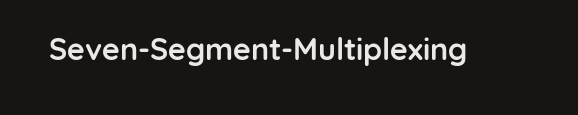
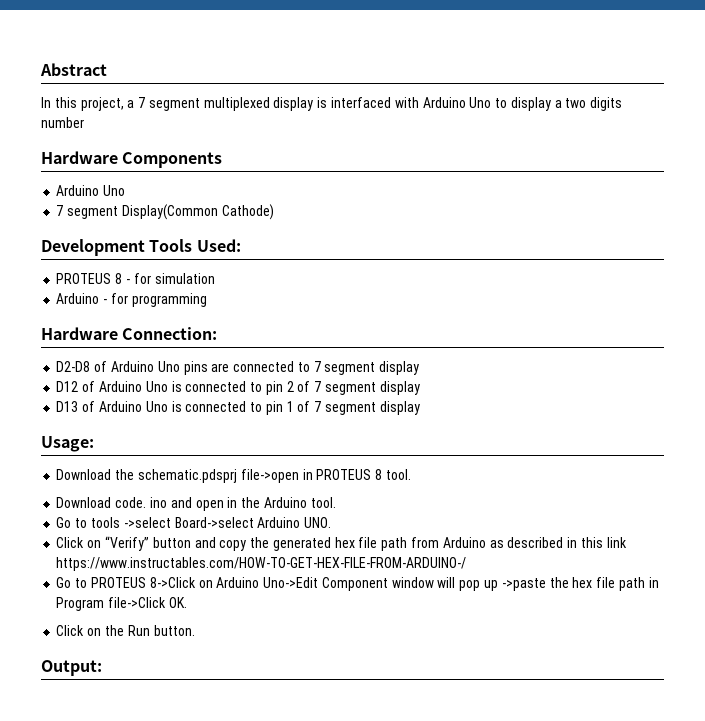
- Seven-Segment-Multiplexing
+ Abstract
+ In this project, a 7 segment multiplexed display is interfaced with Arduino Uno to display a two digits number
+ Hardware Components
+ Arduino Uno
+ 7 segment Display(Common Cathode)
+ Development Tools Used:
+ PROTEUS 8 - for simulation
+ Arduino - for programming
+ Hardware Connection:
+ D2-D8 of Arduino Uno pins are connected to 7 segment display
+ D12 of Arduino Uno is connected to pin 2 of 7 segment display
+ D13 of Arduino Uno is connected to pin 1 of 7 segment display
+ Usage:
+ Download the schematic.pdsprj file->open in PROTEUS 8 tool.
+ Download code. ino and open in the Arduino tool.
+ Go to tools ->select Board->select Arduino UNO.
+ Click on “Verify” button and copy the generated hex file path from Arduino as described in this link https://www.instructables.com/HOW-TO-GET-HEX-FILE-FROM-ARDUINO-/
+ Go to PROTEUS 8->Click on Arduino Uno->Edit Component window will pop up ->paste the hex file path in Program file->Click OK.
+ Click on the Run button.
+ Output:

